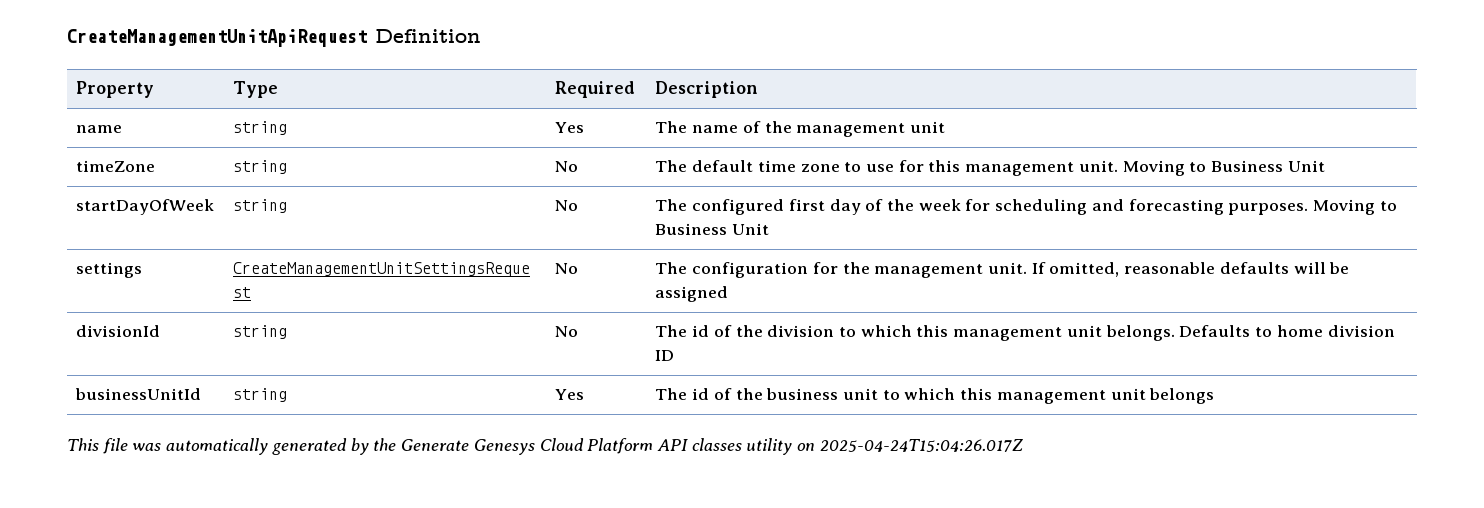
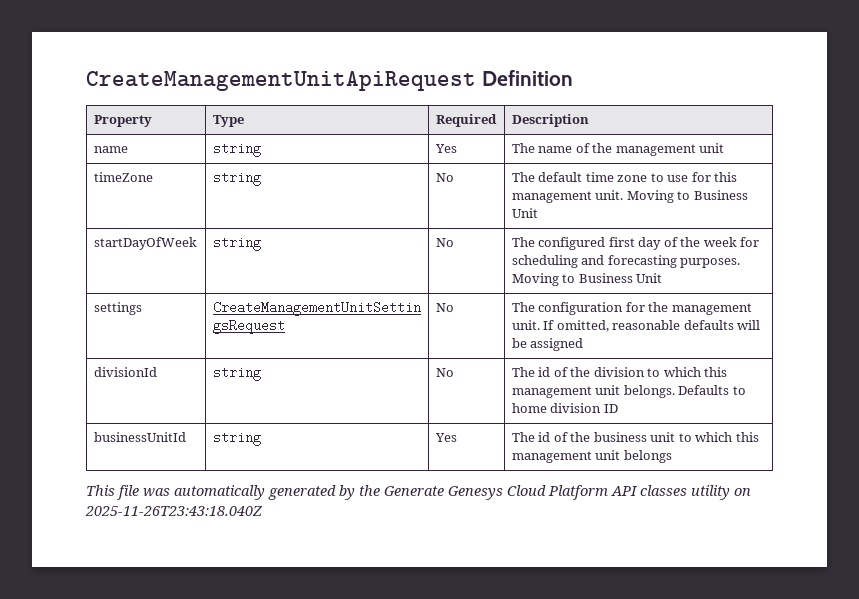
- This file was automatically generated by the Generate Genesys Cloud Platform API classes utility on 2025-04-24T15:04:26.017Z
+ This file was automatically generated by the Generate Genesys Cloud Platform API classes utility on 2025-11-26T23:43:18.040Z

